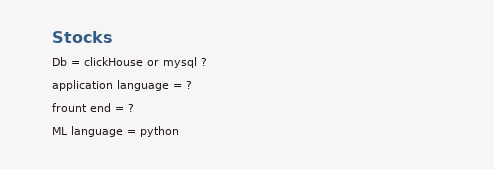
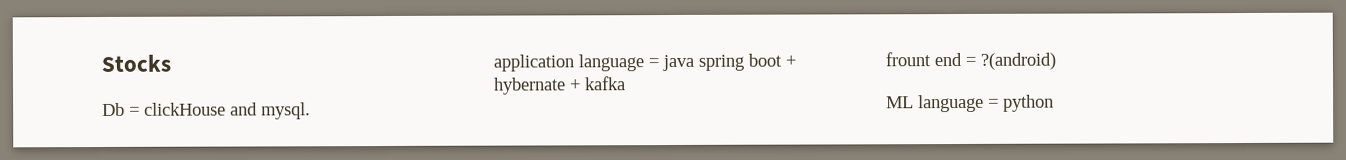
- Db = clickHouse or mysql ?
+ Db = clickHouse and mysql.
- application language = ?
+ application language = java spring boot + hybernate + kafka
- frount end = ?
+ frount end = ?(android)

